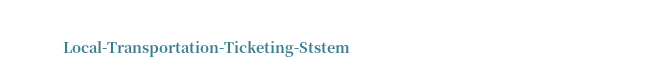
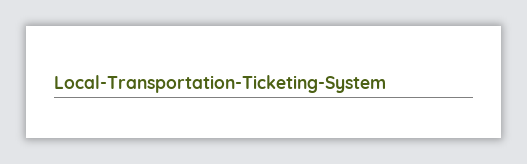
- Local-Transportation-Ticketing-Ststem
+ Local-Transportation-Ticketing-System

